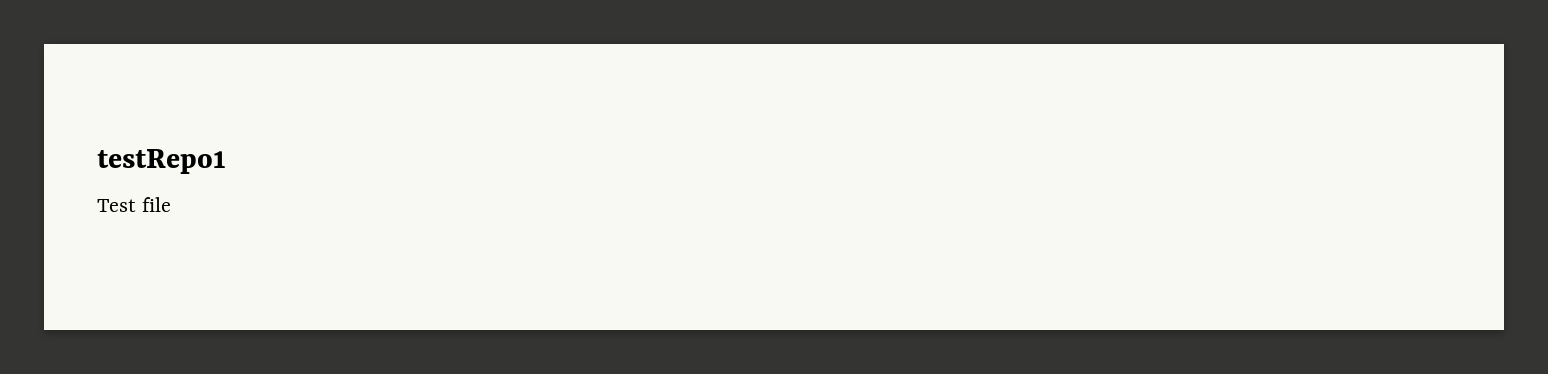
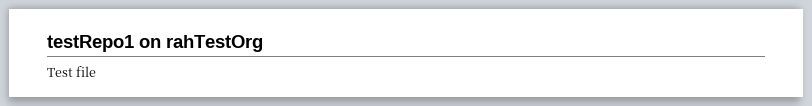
- testRepo1
+ testRepo1 on rahTestOrg

